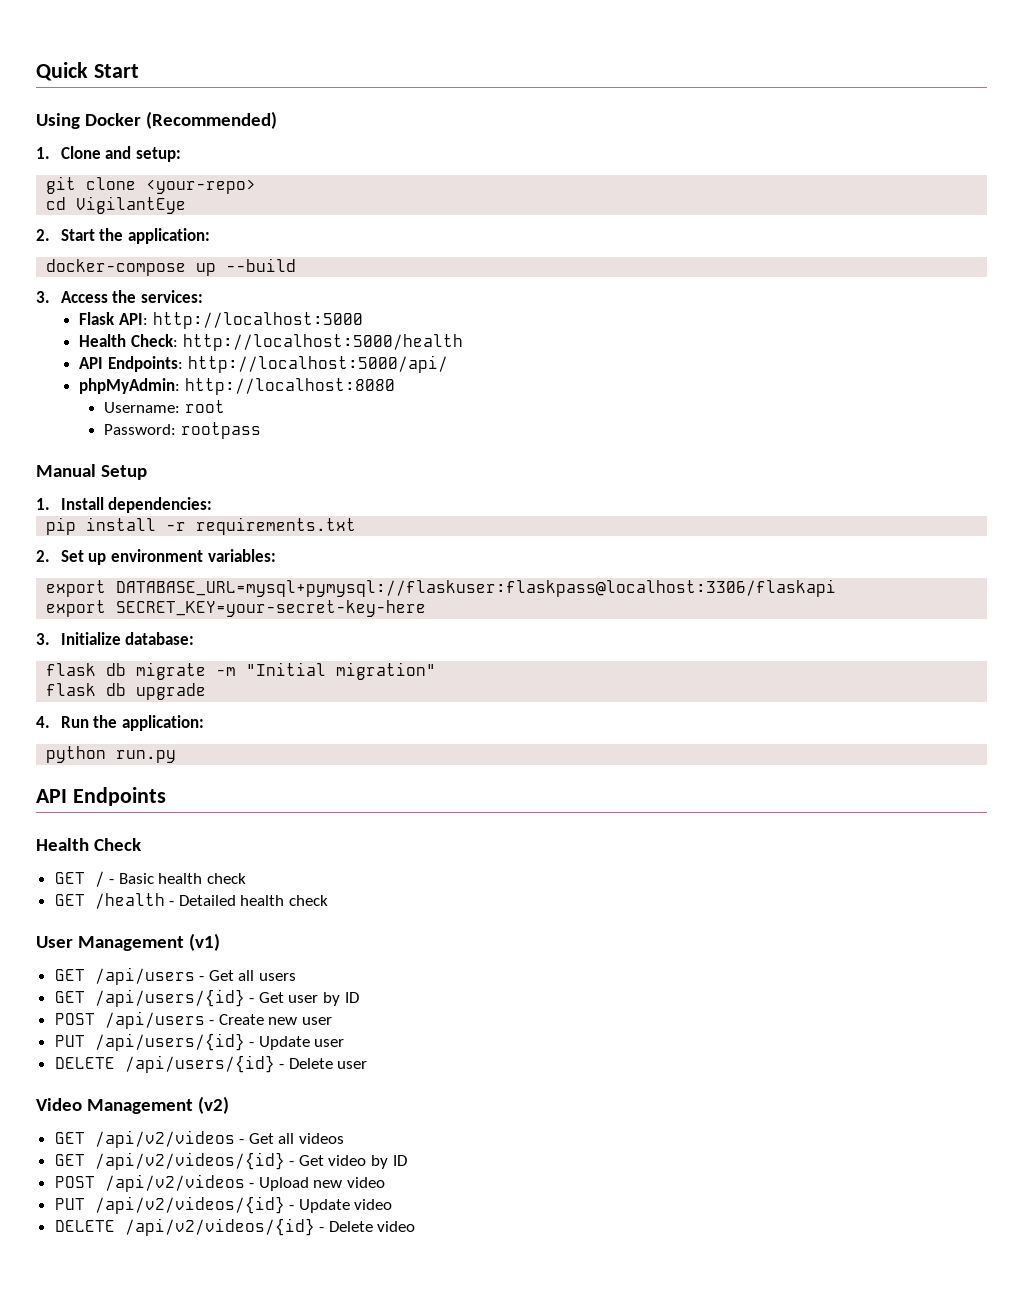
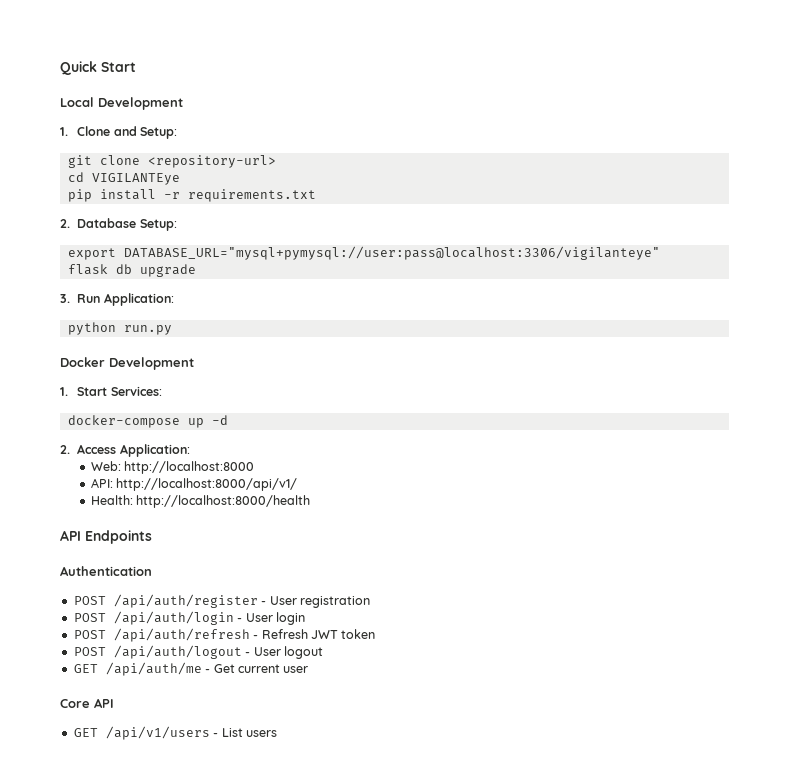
- Using Docker (Recommended)
+ Local Development
- 1. Clone and setup:
+ 1. Clone and Setup:
- git clone <your-repo>
+ git clone <repository-url>
- cd VigilantEye
- 2. Start the application:
- docker-compose up --build
- 3. Access the services:
- Flask API: http://localhost:5000
- Health Check: http://localhost:5000/health
- API Endpoints: http://localhost:5000/api/
- phpMyAdmin: http://localhost:8080
- Username: root
- Password: rootpass
- Manual Setup
- 1. Install dependencies:
+ cd VIGILANTEye
- 2. Set up environment variables:
- export DATABASE_URL=mysql+pymysql://flaskuser:flaskpass@localhost:3306/flaskapi
- export SECRET_KEY=your-secret-key-here
- 3. Initialize database:
- flask db migrate -m "Initial migration"
+ 2. Database Setup:
+ export DATABASE_URL="mysql+pymysql://user:pass@localhost:3306/vigilanteye"
  flask db upgrade
- 4. Run the application:
+ 3. Run Application:
  python run.py
+ Docker Development
+ 1. Start Services:
+ docker-compose up -d
+ 2. Access Application:
+ Web: http://localhost:8000
+ API: http://localhost:8000/api/v1/
+ Health: http://localhost:8000/health
  API Endpoints
- Health Check
- GET / - Basic health check
- GET /health - Detailed health check
- User Management (v1)
- GET /api/users - Get all users
- GET /api/users/{id} - Get user by ID
- POST /api/users - Create new user
- PUT /api/users/{id} - Update user
- DELETE /api/users/{id} - Delete user
- Video Management (v2)
- GET /api/v2/videos - Get all videos
- GET /api/v2/videos/{id} - Get video by ID
- POST /api/v2/videos - Upload new video
- PUT /api/v2/videos/{id} - Update video
- DELETE /api/v2/videos/{id} - Delete video
+ Authentication
+ POST /api/auth/register - User registration
+ POST /api/auth/login - User login
+ POST /api/auth/refresh - Refresh JWT token
+ POST /api/auth/logout - User logout
+ GET /api/auth/me - Get current user
+ Core API
+ GET /api/v1/users - List users

